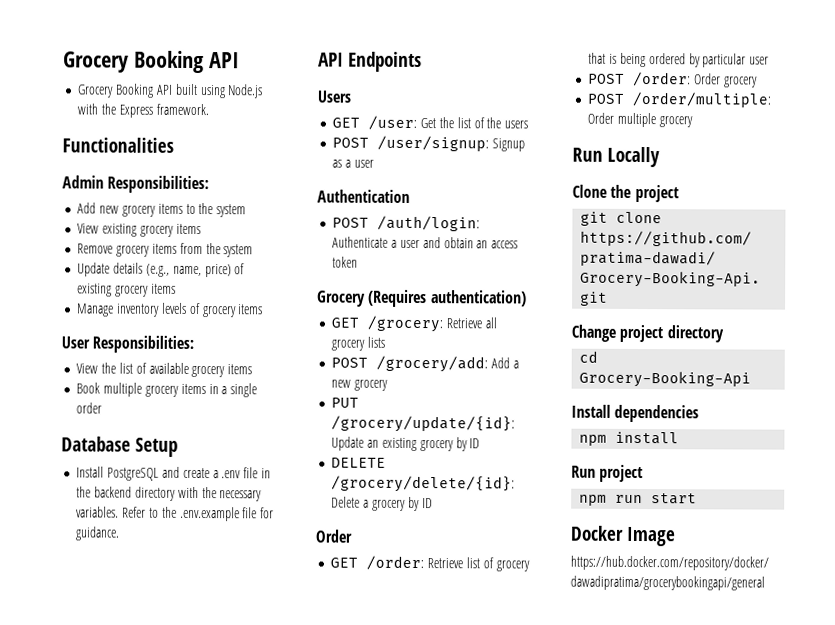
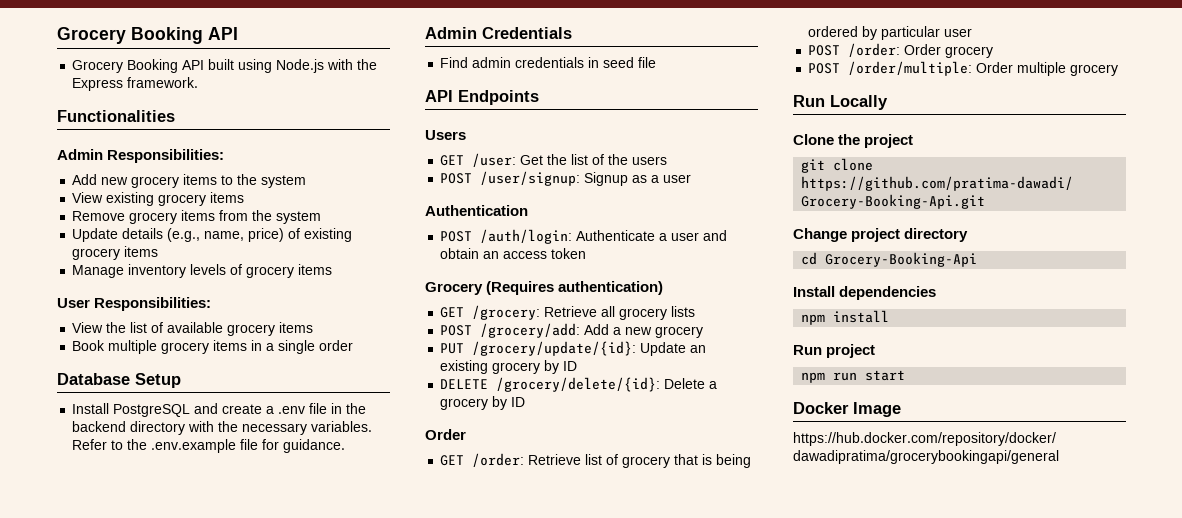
+ Admin Credentials
+ Find admin credentials in seed file

